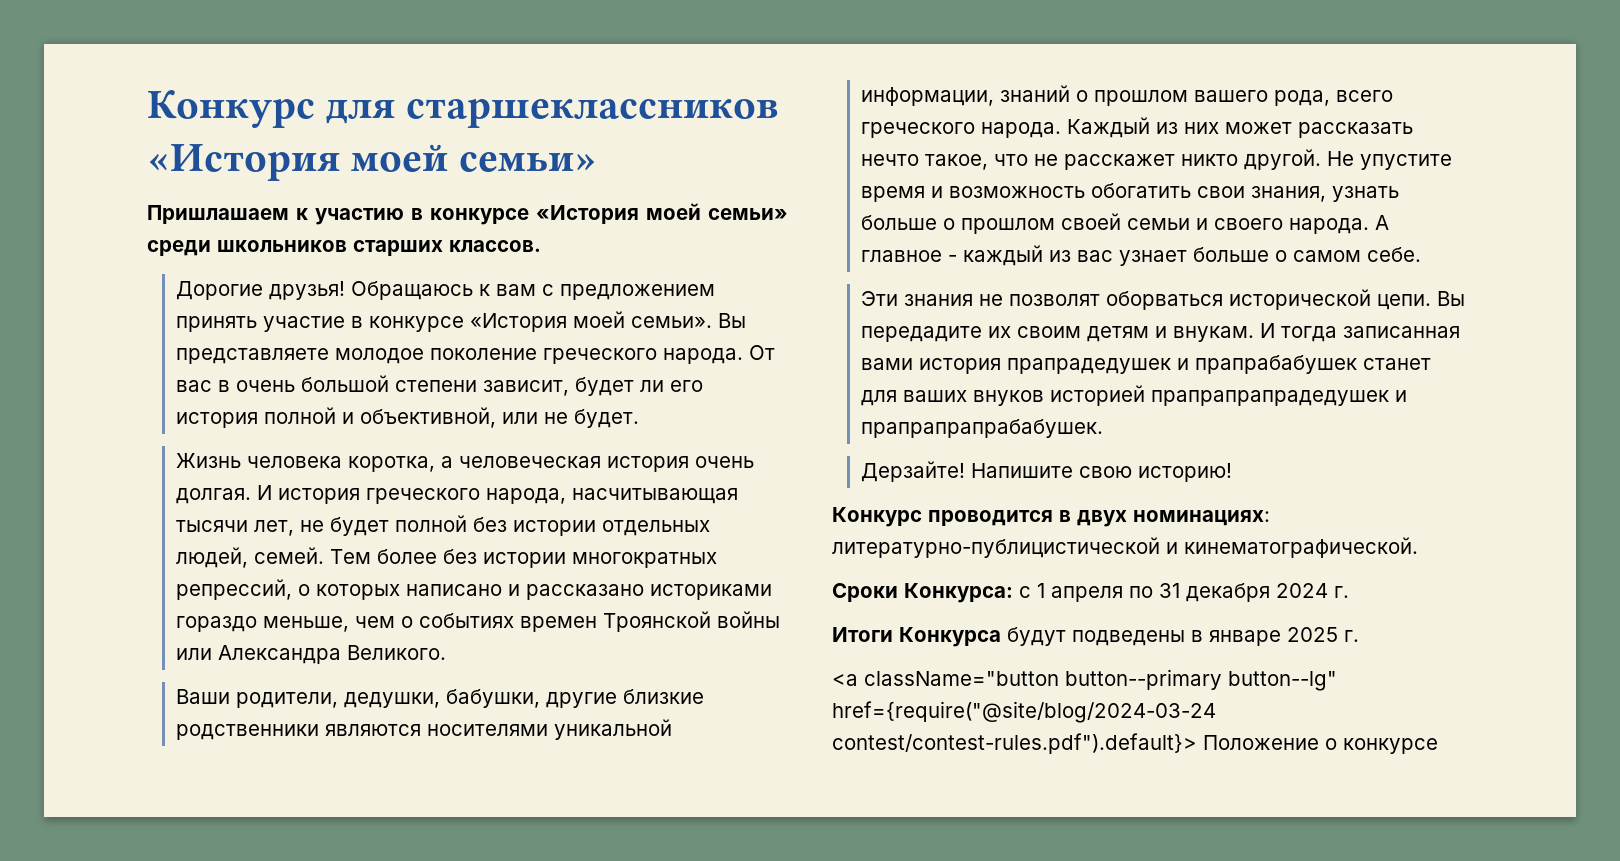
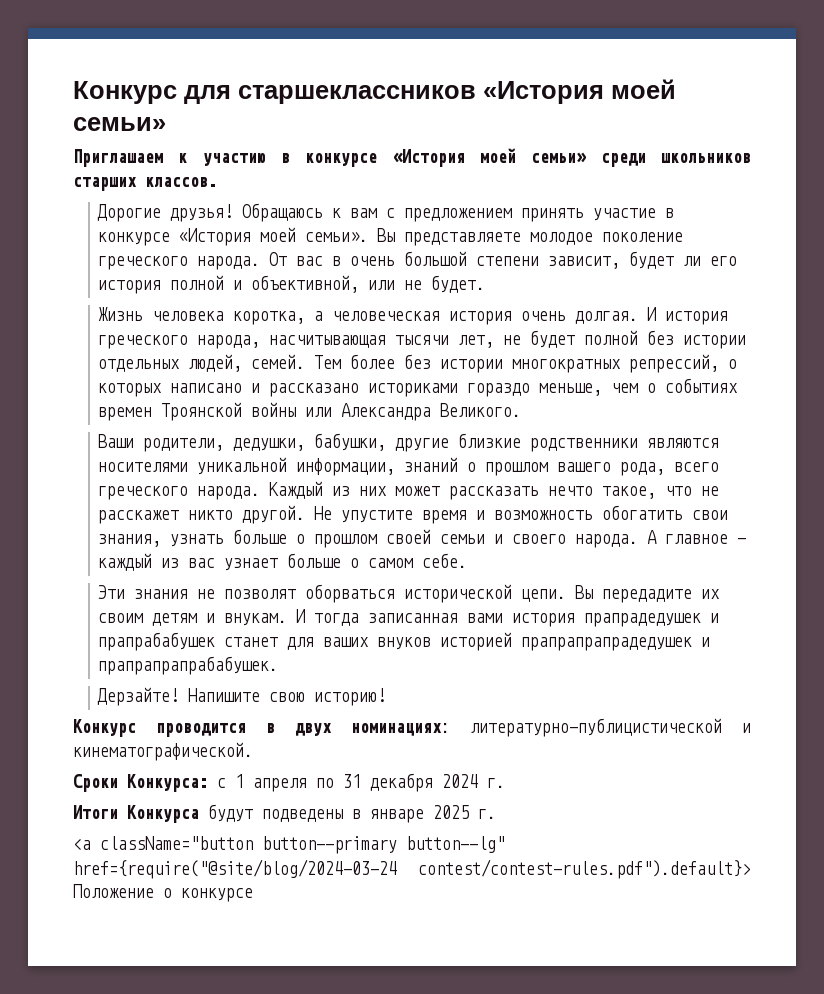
- Пришлашаем к участию в конкурсе «История моей семьи» среди школьников старших классов.
+ Приглашаем к участию в конкурсе «История моей семьи» среди школьников старших классов.

